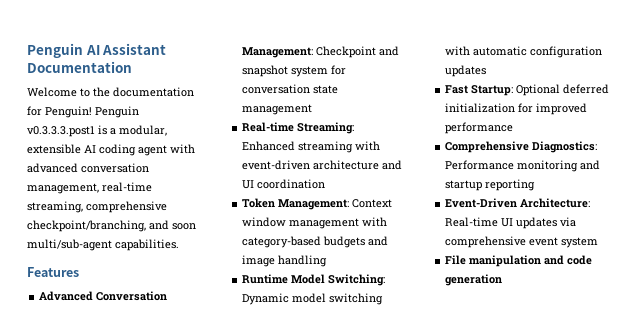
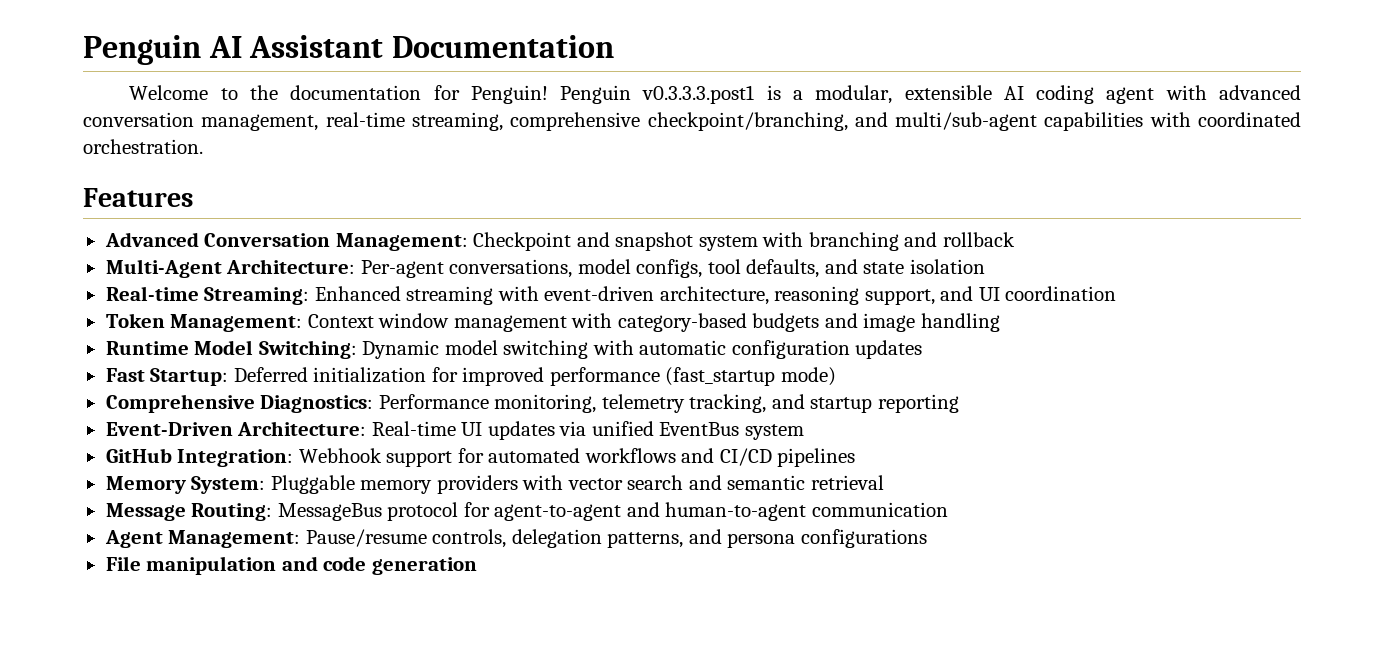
- Penguin v0.3.3.3.post1 is a modular, extensible AI coding agent with advanced conversation management, real-time streaming, comprehensive checkpoint/branching, and soon multi/sub-agent capabilities.
+ Penguin v0.3.3.3.post1 is a modular, extensible AI coding agent with advanced conversation management, real-time streaming, comprehensive checkpoint/branching, and multi/sub-agent capabilities with coordinated orchestration.
- Advanced Conversation Management: Checkpoint and snapshot system for conversation state management
+ Advanced Conversation Management: Checkpoint and snapshot system with branching and rollback
+ Multi-Agent Architecture: Per-agent conversations, model configs, tool defaults, and state isolation
- Real-time Streaming: Enhanced streaming with event-driven architecture and UI coordination
+ Real-time Streaming: Enhanced streaming with event-driven architecture, reasoning support, and UI coordination
- Fast Startup: Optional deferred initialization for improved performance
+ Fast Startup: Deferred initialization for improved performance (fast_startup mode)
- Comprehensive Diagnostics: Performance monitoring and startup reporting
+ Comprehensive Diagnostics: Performance monitoring, telemetry tracking, and startup reporting
- Event-Driven Architecture: Real-time UI updates via comprehensive event system
+ Event-Driven Architecture: Real-time UI updates via unified EventBus system
+ GitHub Integration: Webhook support for automated workflows and CI/CD pipelines
+ Memory System: Pluggable memory providers with vector search and semantic retrieval
+ Message Routing: MessageBus protocol for agent-to-agent and human-to-agent communication
+ Agent Management: Pause/resume controls, delegation patterns, and persona configurations

